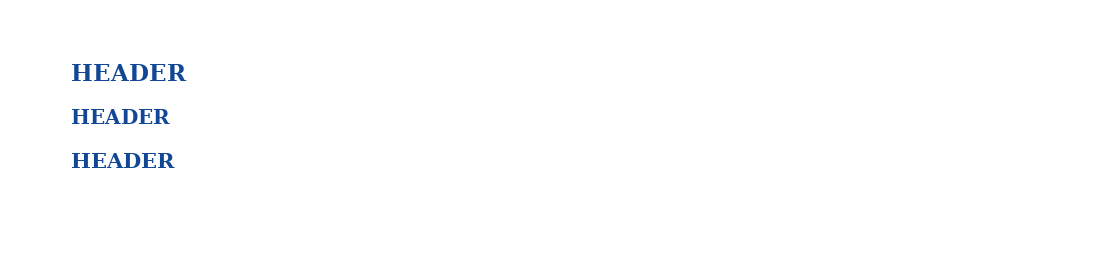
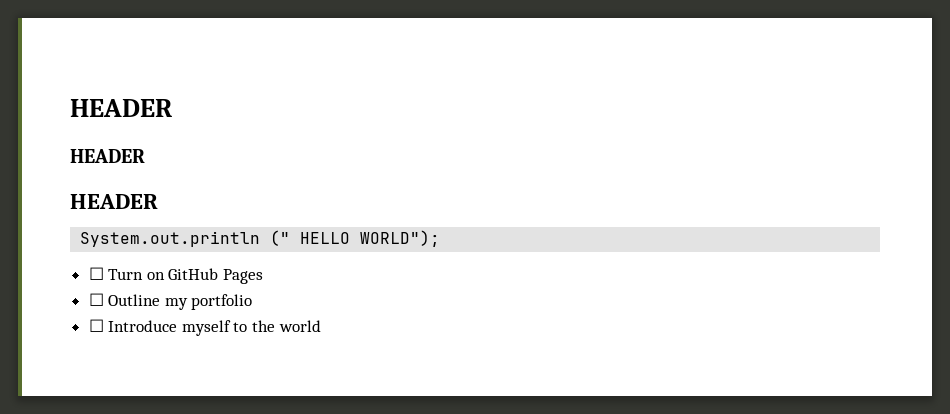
+ System.out.println (" HELLO WORLD");
+ ☐ Turn on GitHub Pages
+ ☐ Outline my portfolio
+ ☐ Introduce myself to the world

